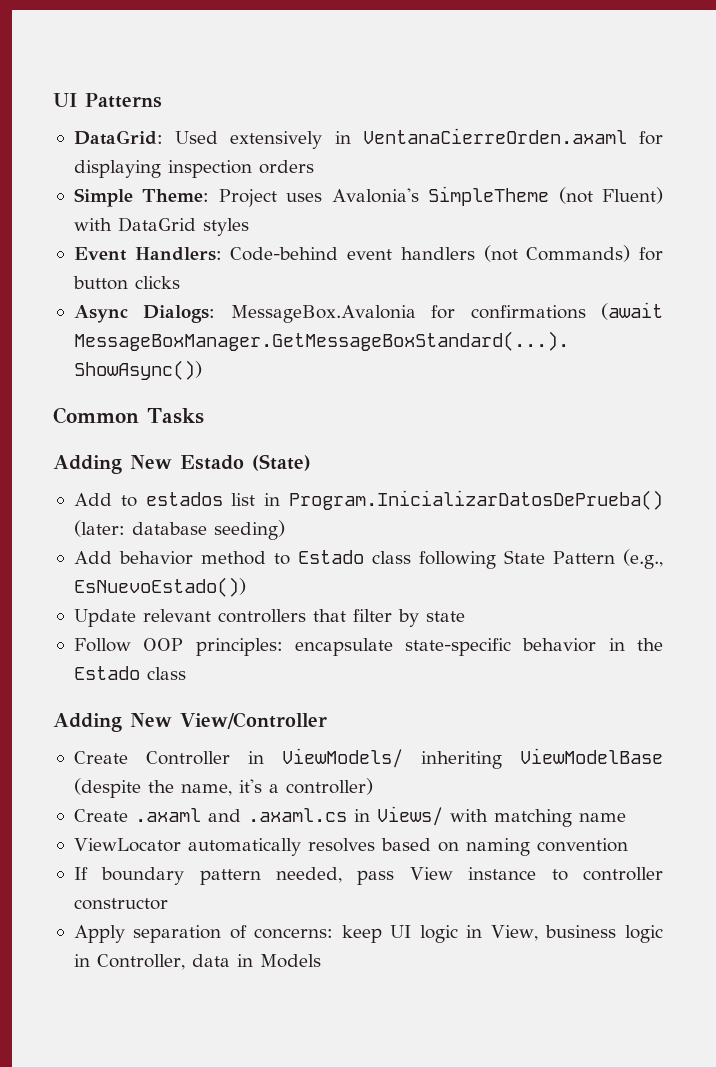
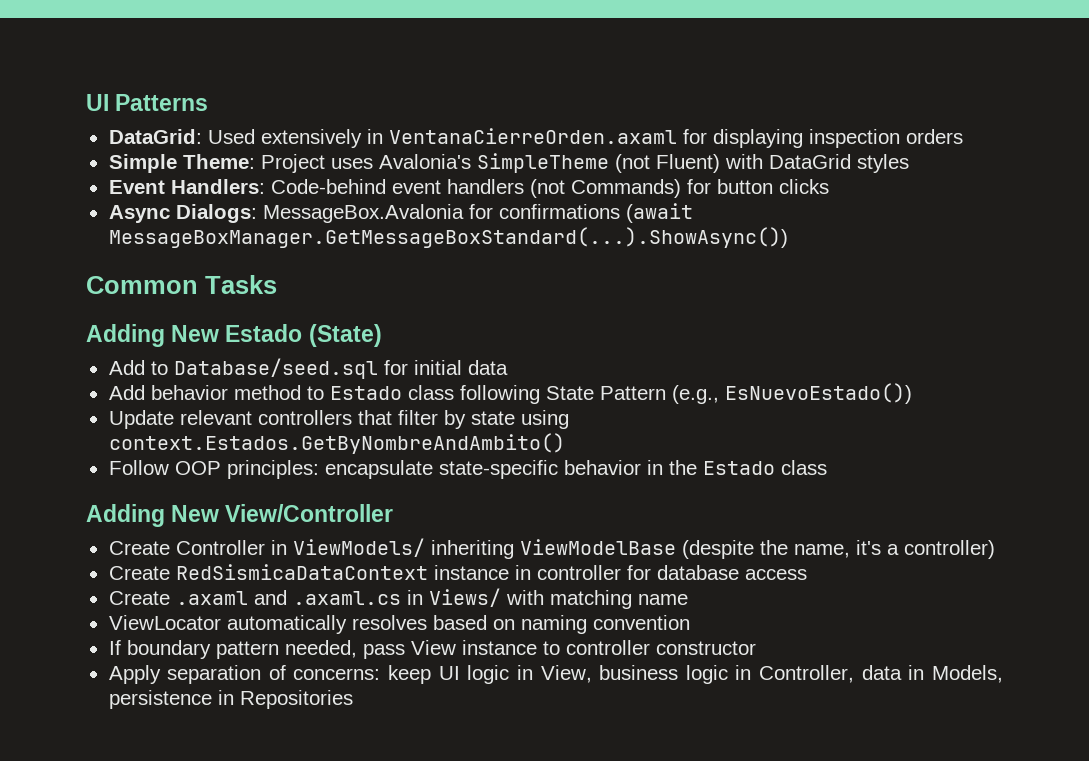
- Add to estados list in Program.InicializarDatosDePrueba() (later: database seeding)
+ Add to Database/seed.sql for initial data
- Update relevant controllers that filter by state
+ Update relevant controllers that filter by state using context.Estados.GetByNombreAndAmbito()
+ Create RedSismicaDataContext instance in controller for database access
- Apply separation of concerns: keep UI logic in View, business logic in Controller, data in Models
+ Apply separation of concerns: keep UI logic in View, business logic in Controller, data in Models, persistence in Repositories

